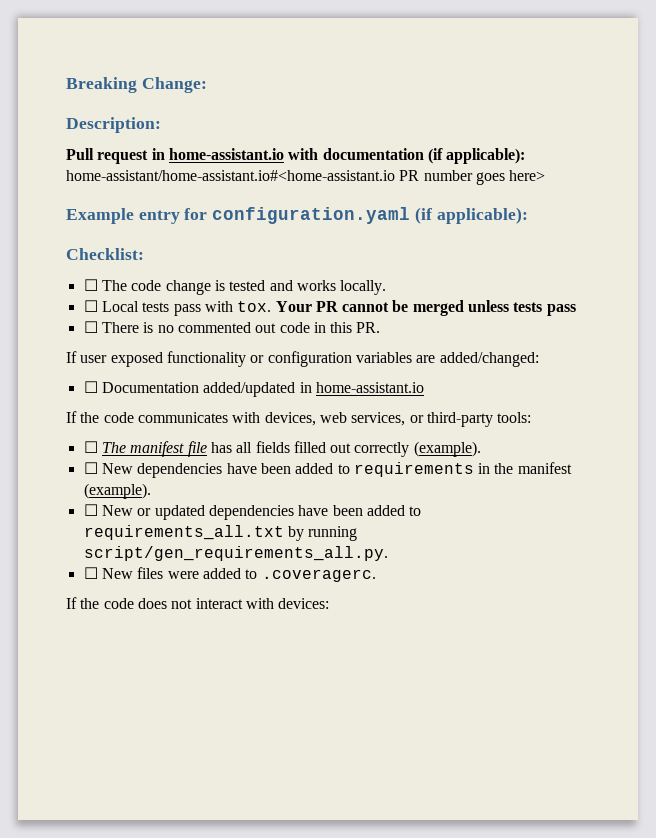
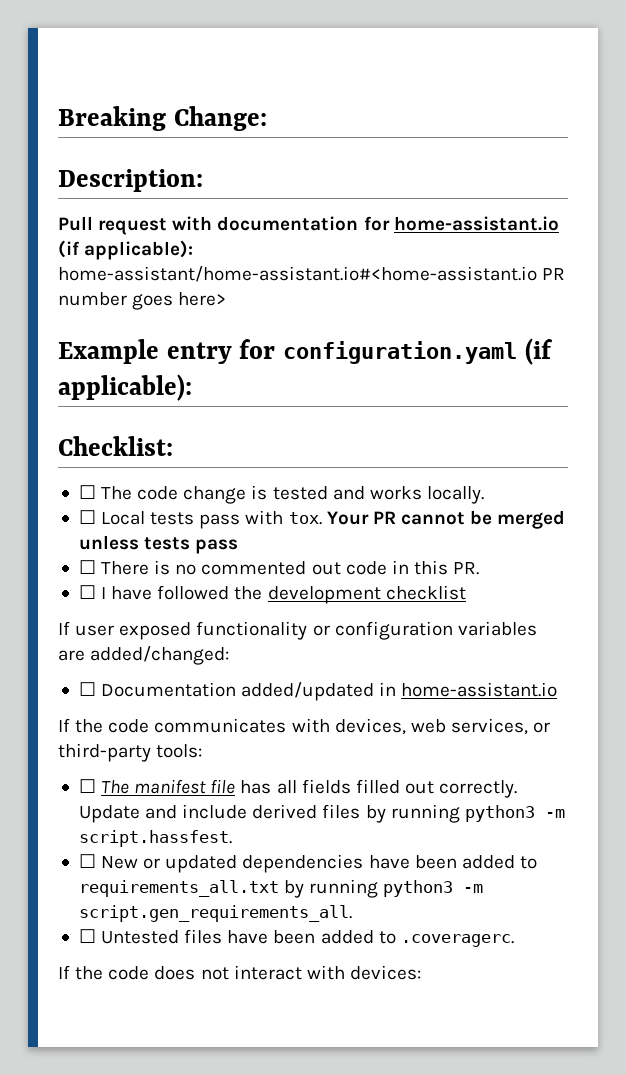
- Pull request in home-assistant.io with documentation (if applicable): home-assistant/home-assistant.io#<home-assistant.io PR number goes here>
+ Pull request with documentation for home-assistant.io (if applicable): home-assistant/home-assistant.io#<home-assistant.io PR number goes here>
+ ☐ I have followed the development checklist
- ☐ The manifest file has all fields filled out correctly (example).
- ☐ New dependencies have been added to requirements in the manifest (example).
+ ☐ The manifest file has all fields filled out correctly. Update and include derived files by running python3 -m script.hassfest.
- ☐ New or updated dependencies have been added to requirements_all.txt by running script/gen_requirements_all.py.
- ☐ New files were added to .coveragerc.
+ ☐ New or updated dependencies have been added to requirements_all.txt by running python3 -m script.gen_requirements_all.
+ ☐ Untested files have been added to .coveragerc.

